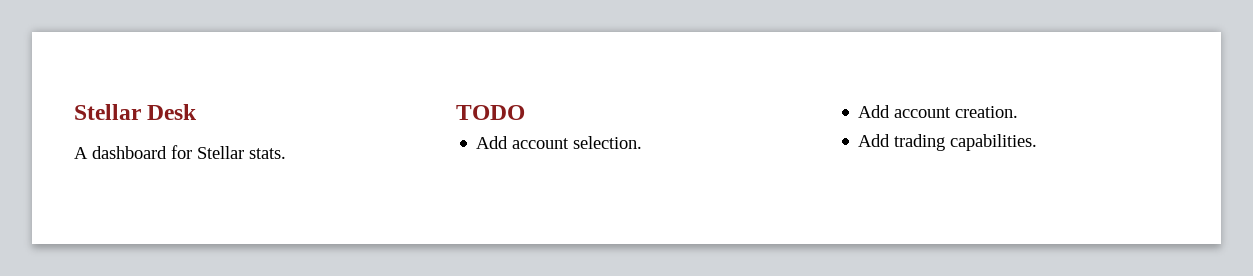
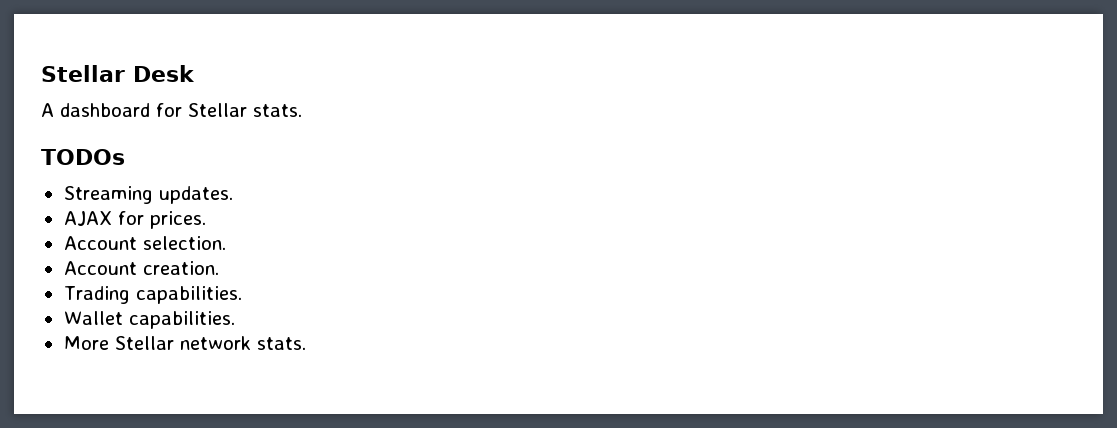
- TODO
- Add account selection.
+ TODOs
+ Streaming updates.
+ AJAX for prices.
+ Account selection.
- Add account creation.
+ Account creation.
- Add trading capabilities.
+ Trading capabilities.
+ Wallet capabilities.
+ More Stellar network stats.

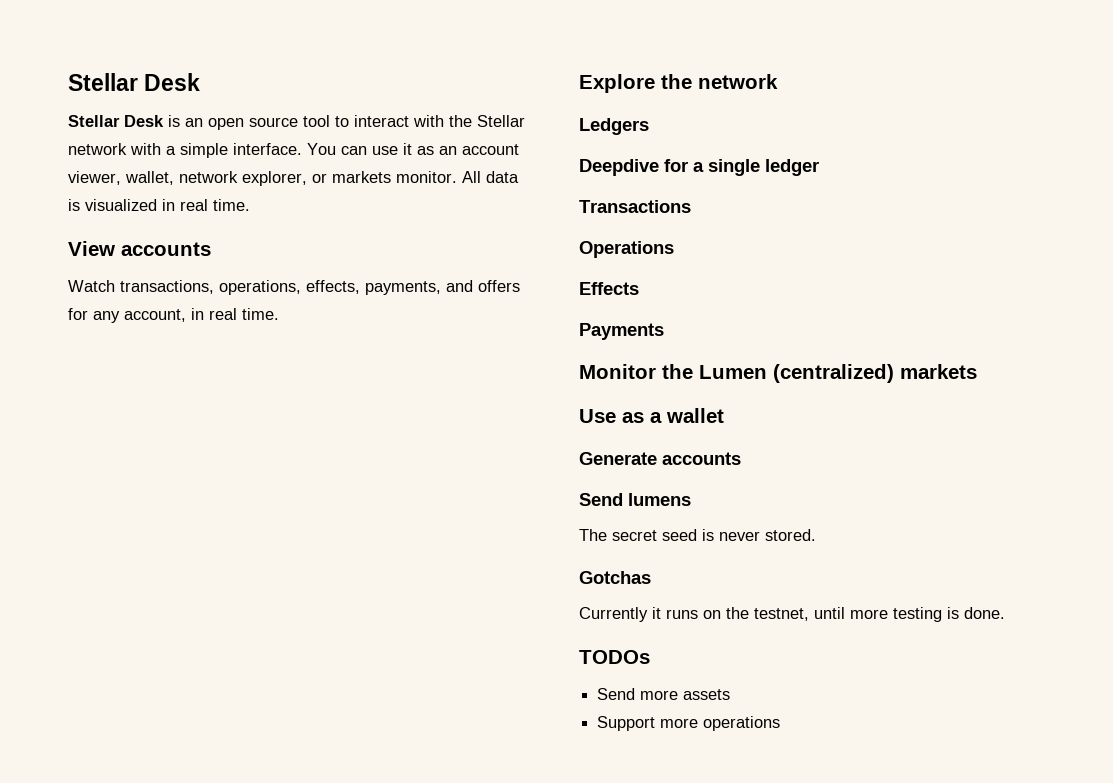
- A dashboard for Stellar stats.
+ Stellar Desk is an open source tool to interact with the Stellar network with a simple interface. You can use it as an account viewer, wallet, network explorer, or markets monitor. All data is visualized in real time.
+ View accounts
+ Watch transactions, operations, effects, payments, and offers for any account, in real time.
+ Explore the network
+ Ledgers
+ Deepdive for a single ledger
+ Transactions
+ Operations
+ Effects
+ Payments
+ Monitor the Lumen (centralized) markets
+ Use as a wallet
+ Generate accounts
+ Send lumens
+ The secret seed is never stored.
+ Gotchas
+ Currently it runs on the testnet, until more testing is done.
  TODOs
- Streaming updates.
- AJAX for prices.
- Account selection.
- Account creation.
- Trading capabilities.
- Wallet capabilities.
- More Stellar network stats.
+ Send more assets
+ Support more operations

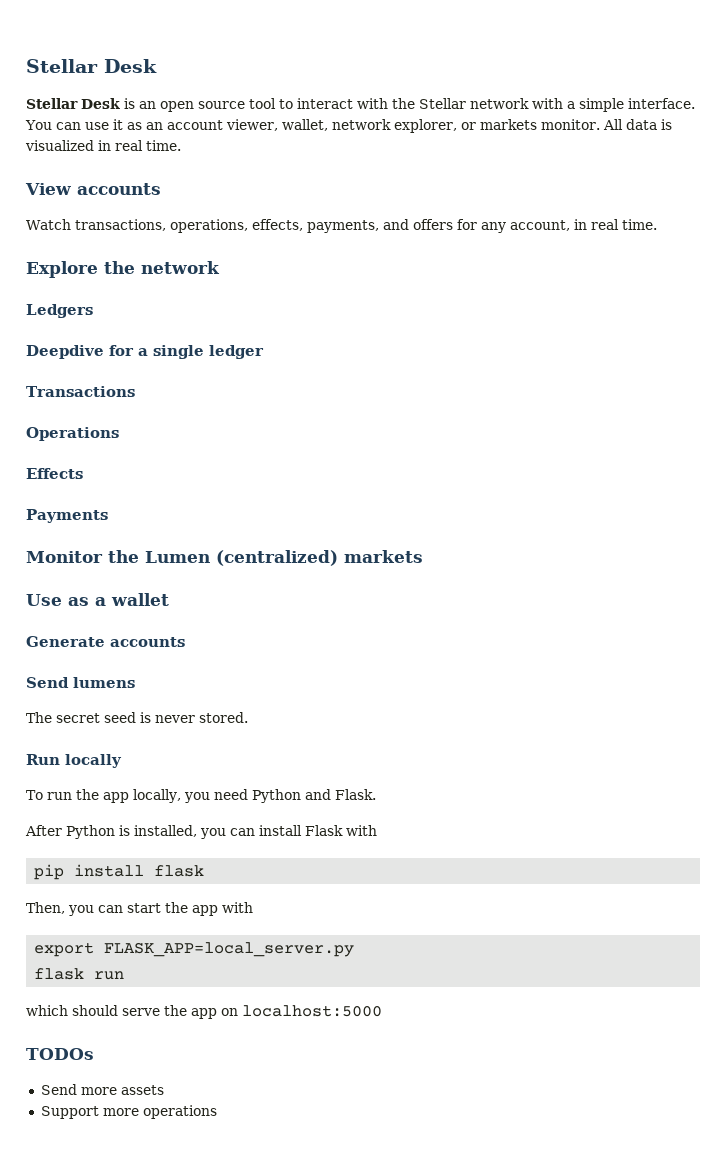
- Gotchas
- Currently it runs on the testnet, until more testing is done.
+ Run locally
+ To run the app locally, you need Python and Flask.
+ After Python is installed, you can install Flask with
+ pip install flask
+ Then, you can start the app with
+ export FLASK_APP=local_server.py
+ flask run
+ which should serve the app on localhost:5000

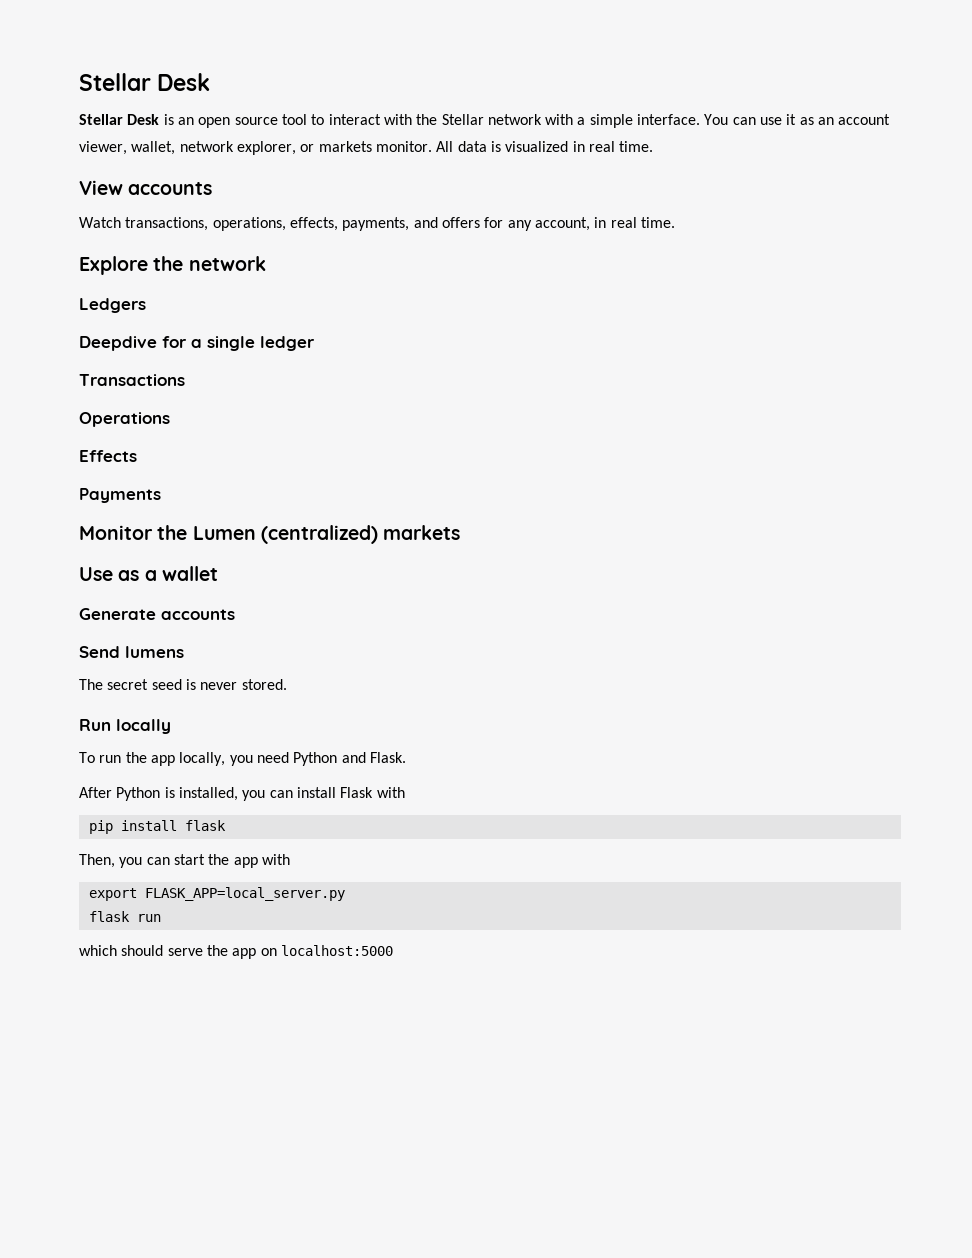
- TODOs
- Send more assets
- Support more operations

